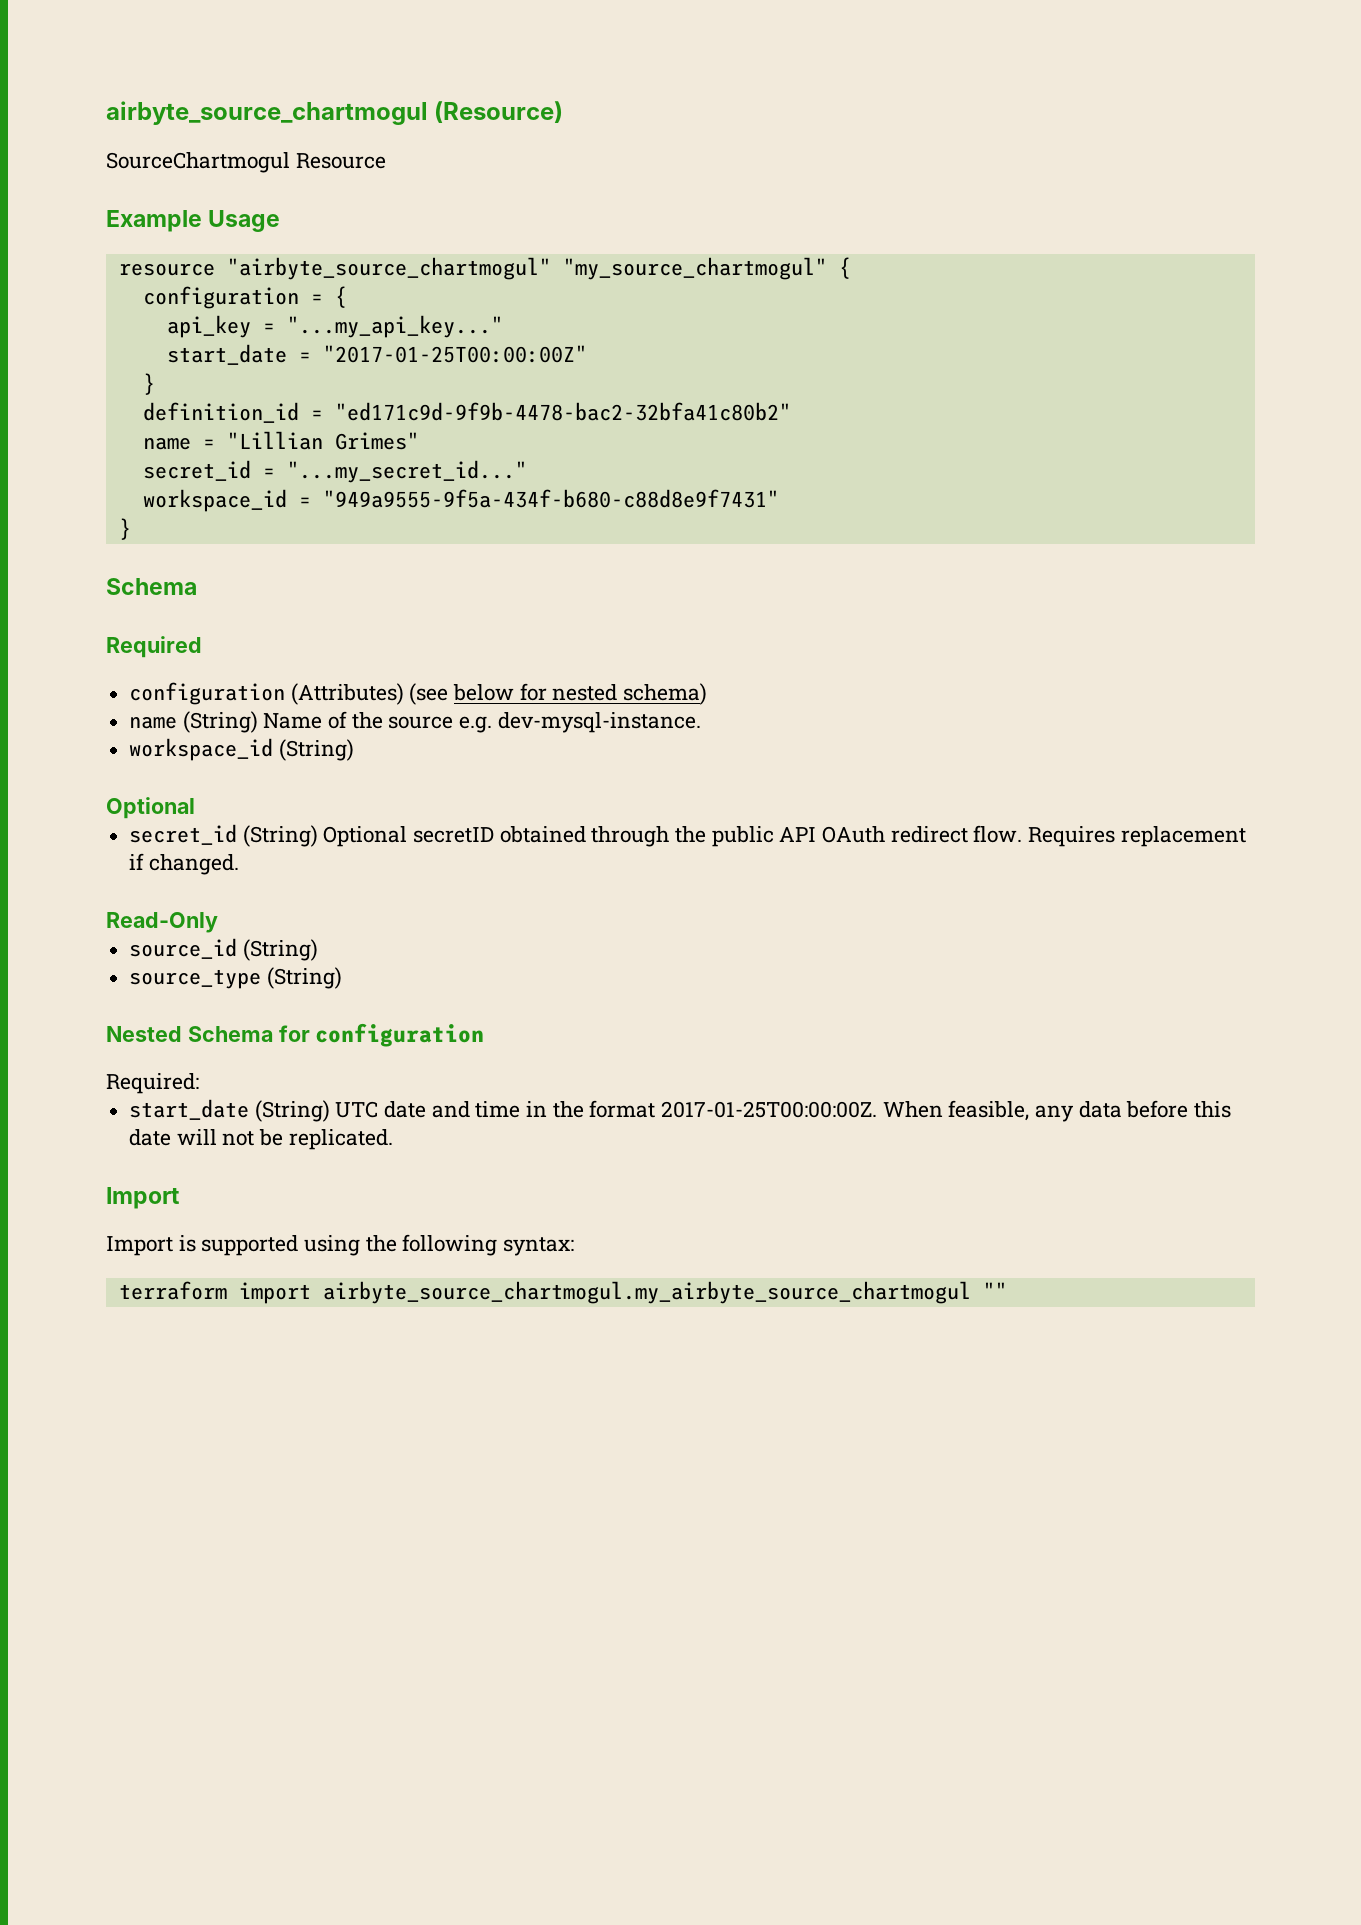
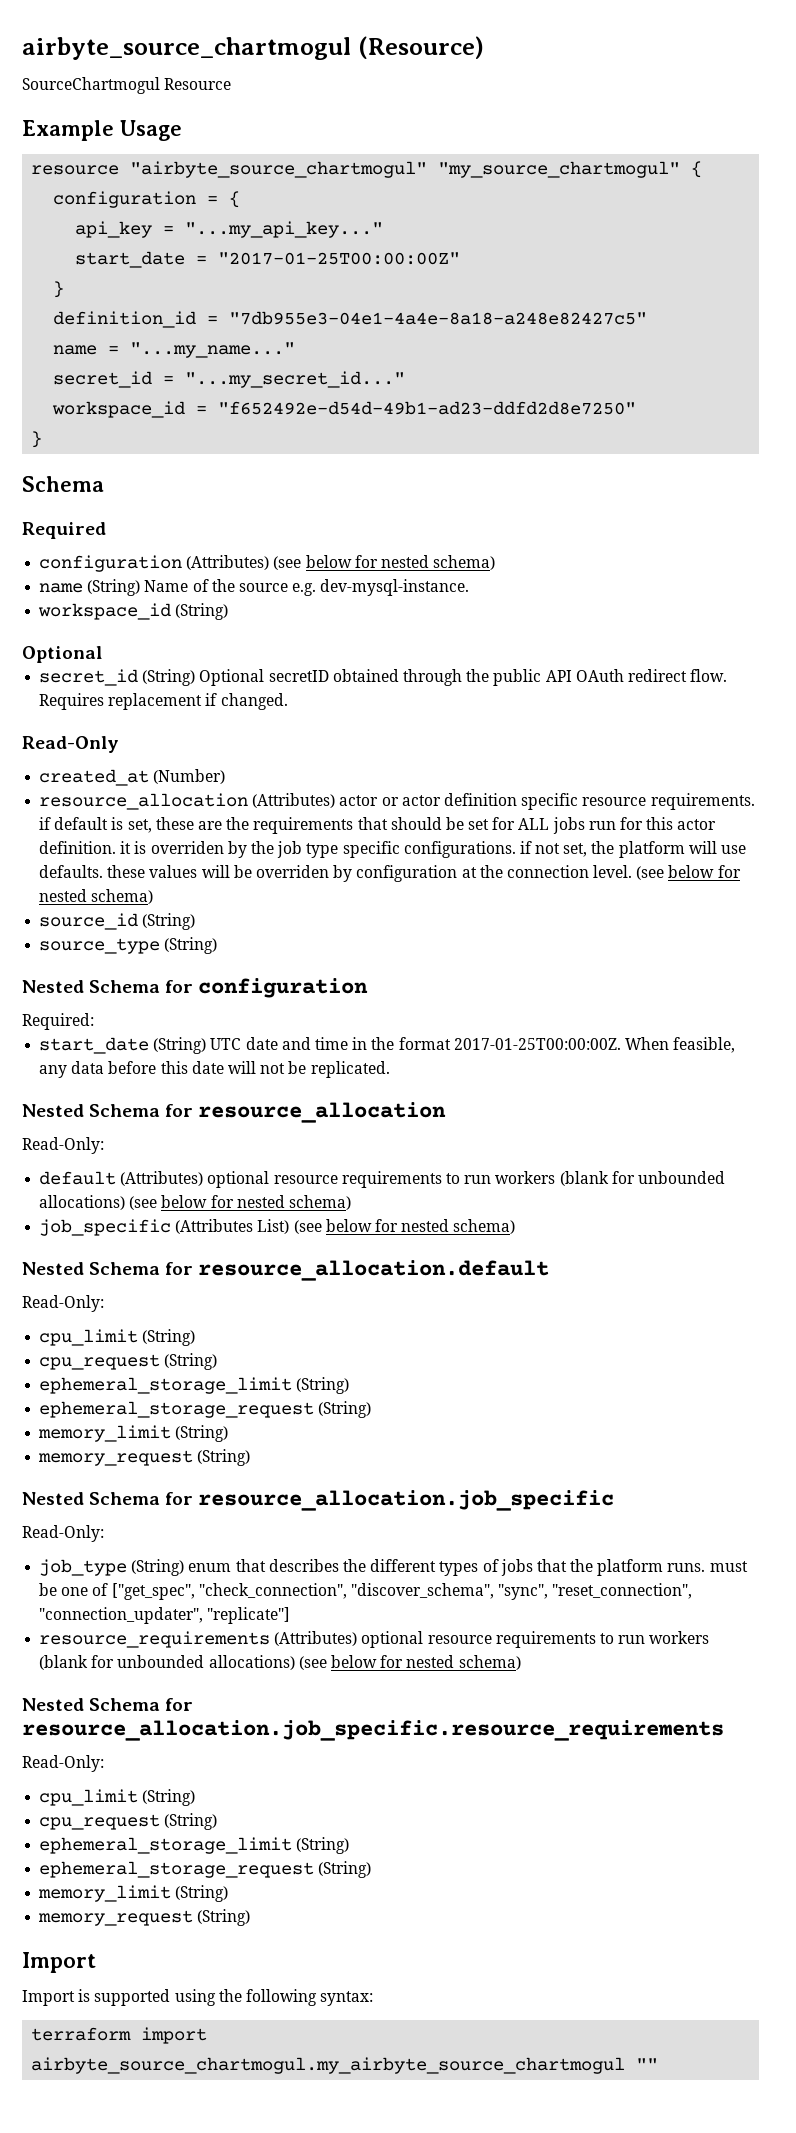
- definition_id = "ed171c9d-9f9b-4478-bac2-32bfa41c80b2"
+ definition_id = "7db955e3-04e1-4a4e-8a18-a248e82427c5"
- name = "Lillian Grimes"
+ name = "...my_name..."
- workspace_id = "949a9555-9f5a-434f-b680-c88d8e9f7431"
+ workspace_id = "f652492e-d54d-49b1-ad23-ddfd2d8e7250"
+ created_at (Number)
+ resource_allocation (Attributes) actor or actor definition specific resource requirements. if default is set, these are the requirements that should be set for ALL jobs run for this actor definition. it is overriden by the job type specific configurations. if not set, the platform will use defaults. these values will be overriden by configuration at the connection level. (see below for nested schema)
+ Nested Schema for resource_allocation
+ Read-Only:
+ default (Attributes) optional resource requirements to run workers (blank for unbounded allocations) (see below for nested schema)
+ job_specific (Attributes List) (see below for nested schema)
+ Nested Schema for resource_allocation.default
+ Read-Only:
+ cpu_limit (String)
+ cpu_request (String)
+ ephemeral_storage_limit (String)
+ ephemeral_storage_request (String)
+ memory_limit (String)
+ memory_request (String)
+ Nested Schema for resource_allocation.job_specific
+ Read-Only:
+ job_type (String) enum that describes the different types of jobs that the platform runs. must be one of ["get_spec", "check_connection", "discover_schema", "sync", "reset_connection", "connection_updater", "replicate"]
+ resource_requirements (Attributes) optional resource requirements to run workers (blank for unbounded allocations) (see below for nested schema)
+ Nested Schema for resource_allocation.job_specific.resource_requirements
+ Read-Only:
+ cpu_limit (String)
+ cpu_request (String)
+ ephemeral_storage_limit (String)
+ ephemeral_storage_request (String)
+ memory_limit (String)
+ memory_request (String)

